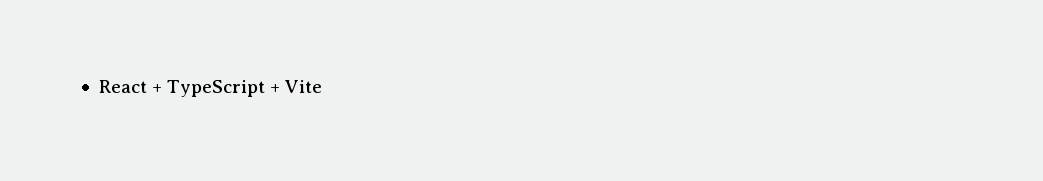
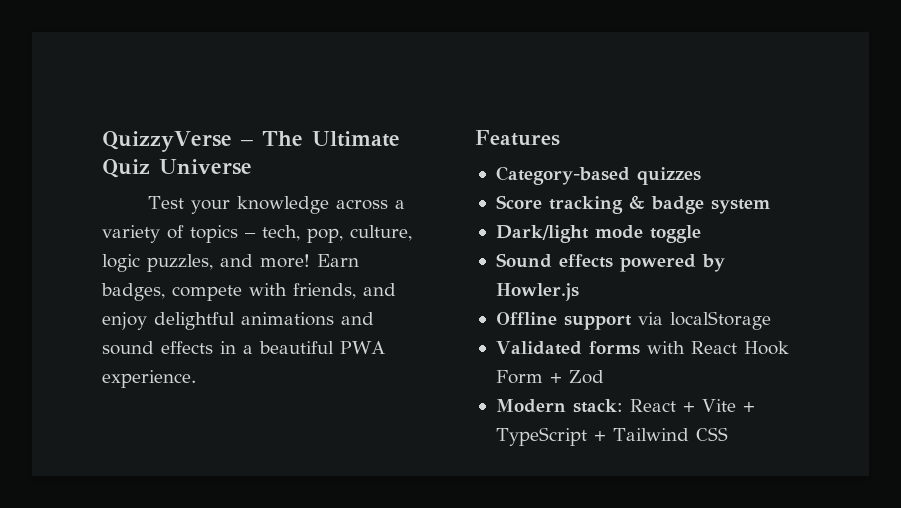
- React + TypeScript + Vite
+ QuizzyVerse – The Ultimate Quiz Universe
+ Test your knowledge across a variety of topics – tech, pop, culture, logic puzzles, and more! Earn badges, compete with friends, and enjoy delightful animations and sound effects in a beautiful PWA experience.
+ Features
+ Category-based quizzes
+ Score tracking & badge system
+ Dark/light mode toggle
+ Sound effects powered by Howler.js
+ Offline support via localStorage
+ Validated forms with React Hook Form + Zod
+ Modern stack: React + Vite + TypeScript + Tailwind CSS

